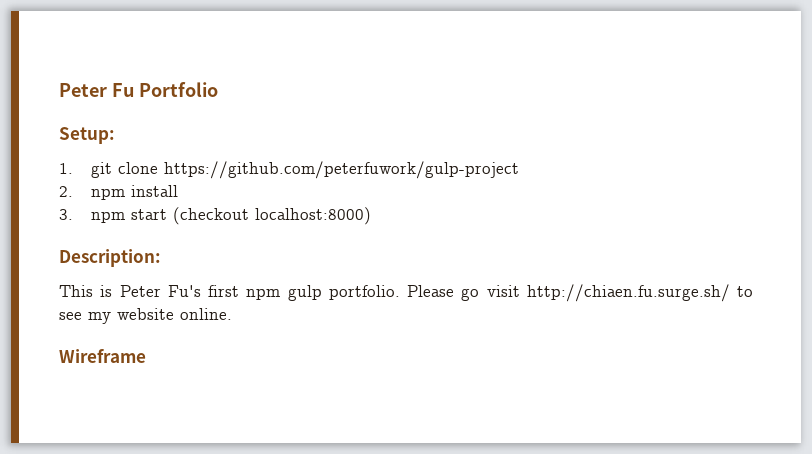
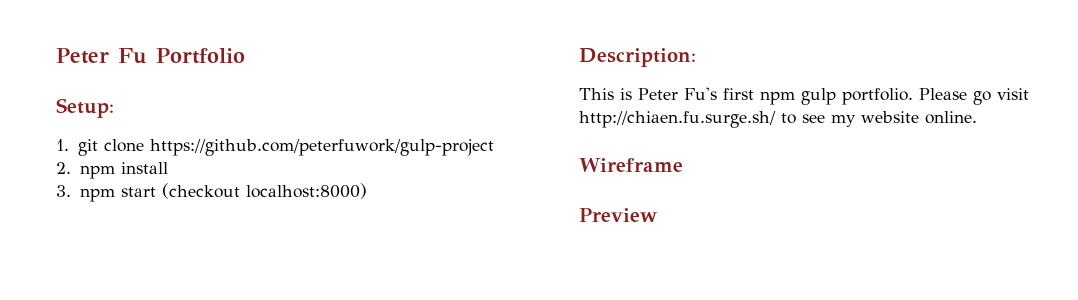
+ Preview

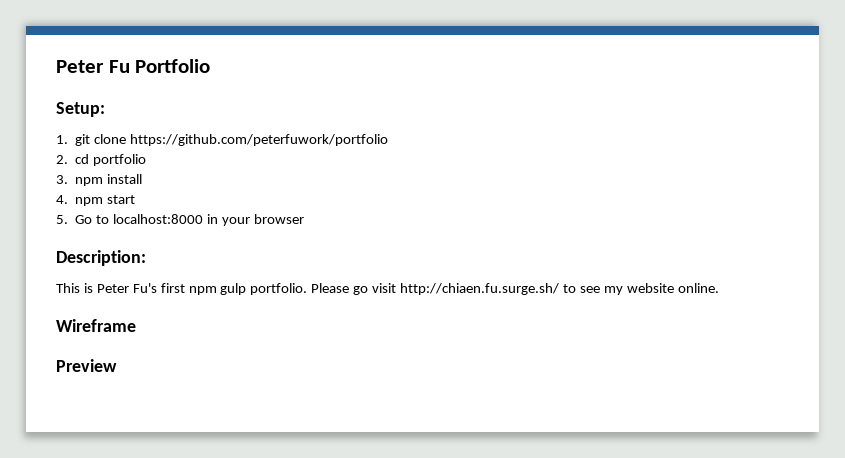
- 1. git clone https://github.com/peterfuwork/gulp-project
- 2. npm install
+ 1. git clone https://github.com/peterfuwork/portfolio
+ 2. cd portfolio
+ 3. npm install
- 3. npm start (checkout localhost:8000)
+ 4. npm start
+ 5. Go to localhost:8000 in your browser

